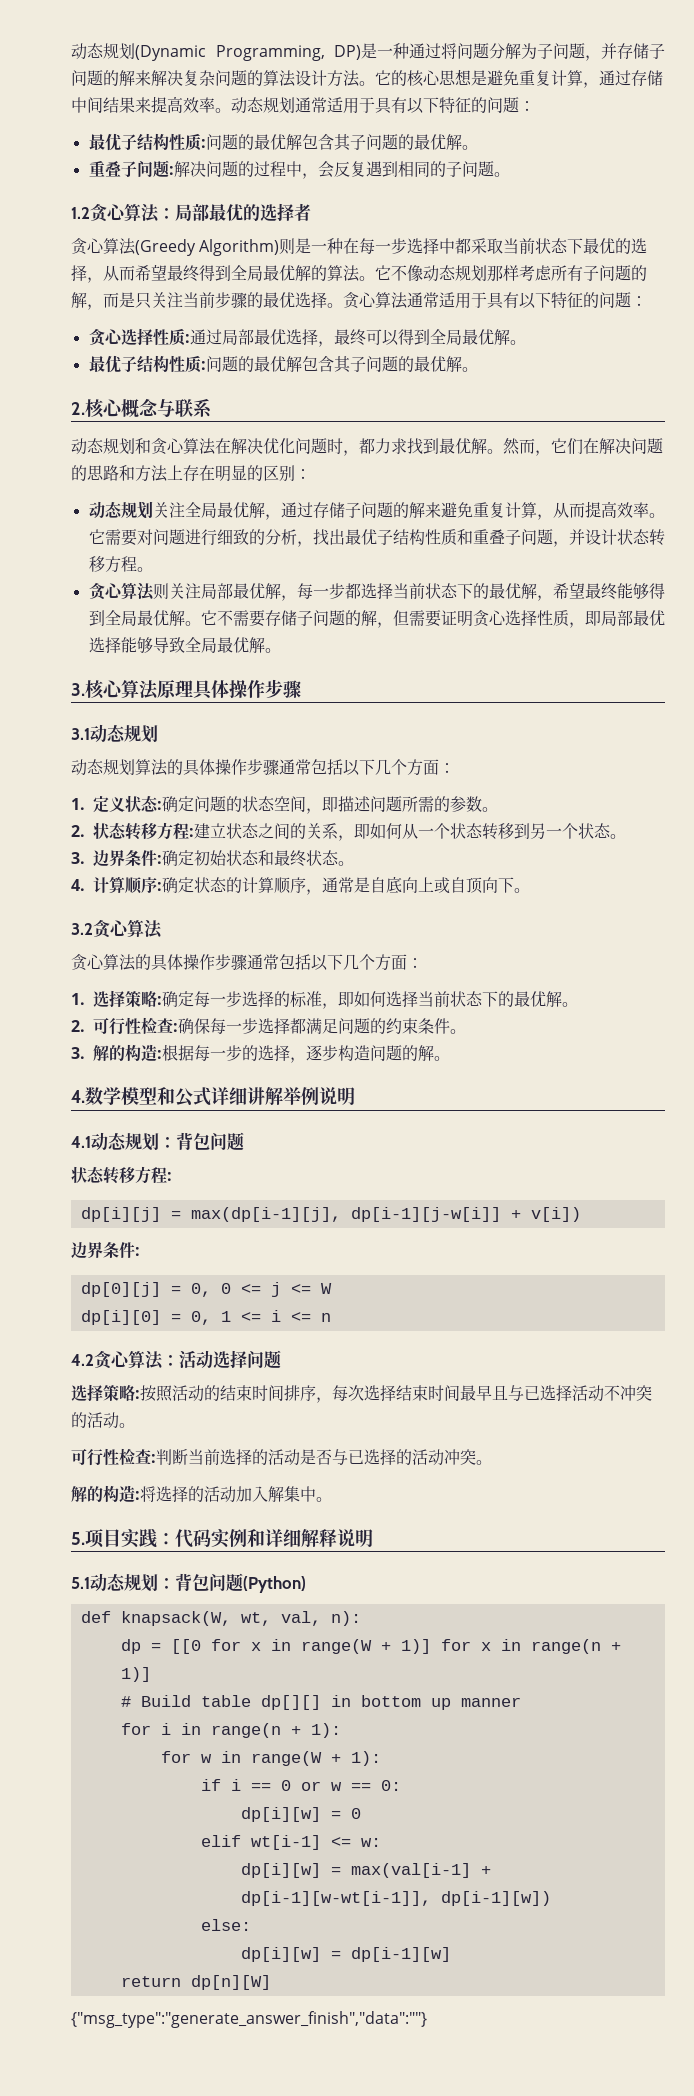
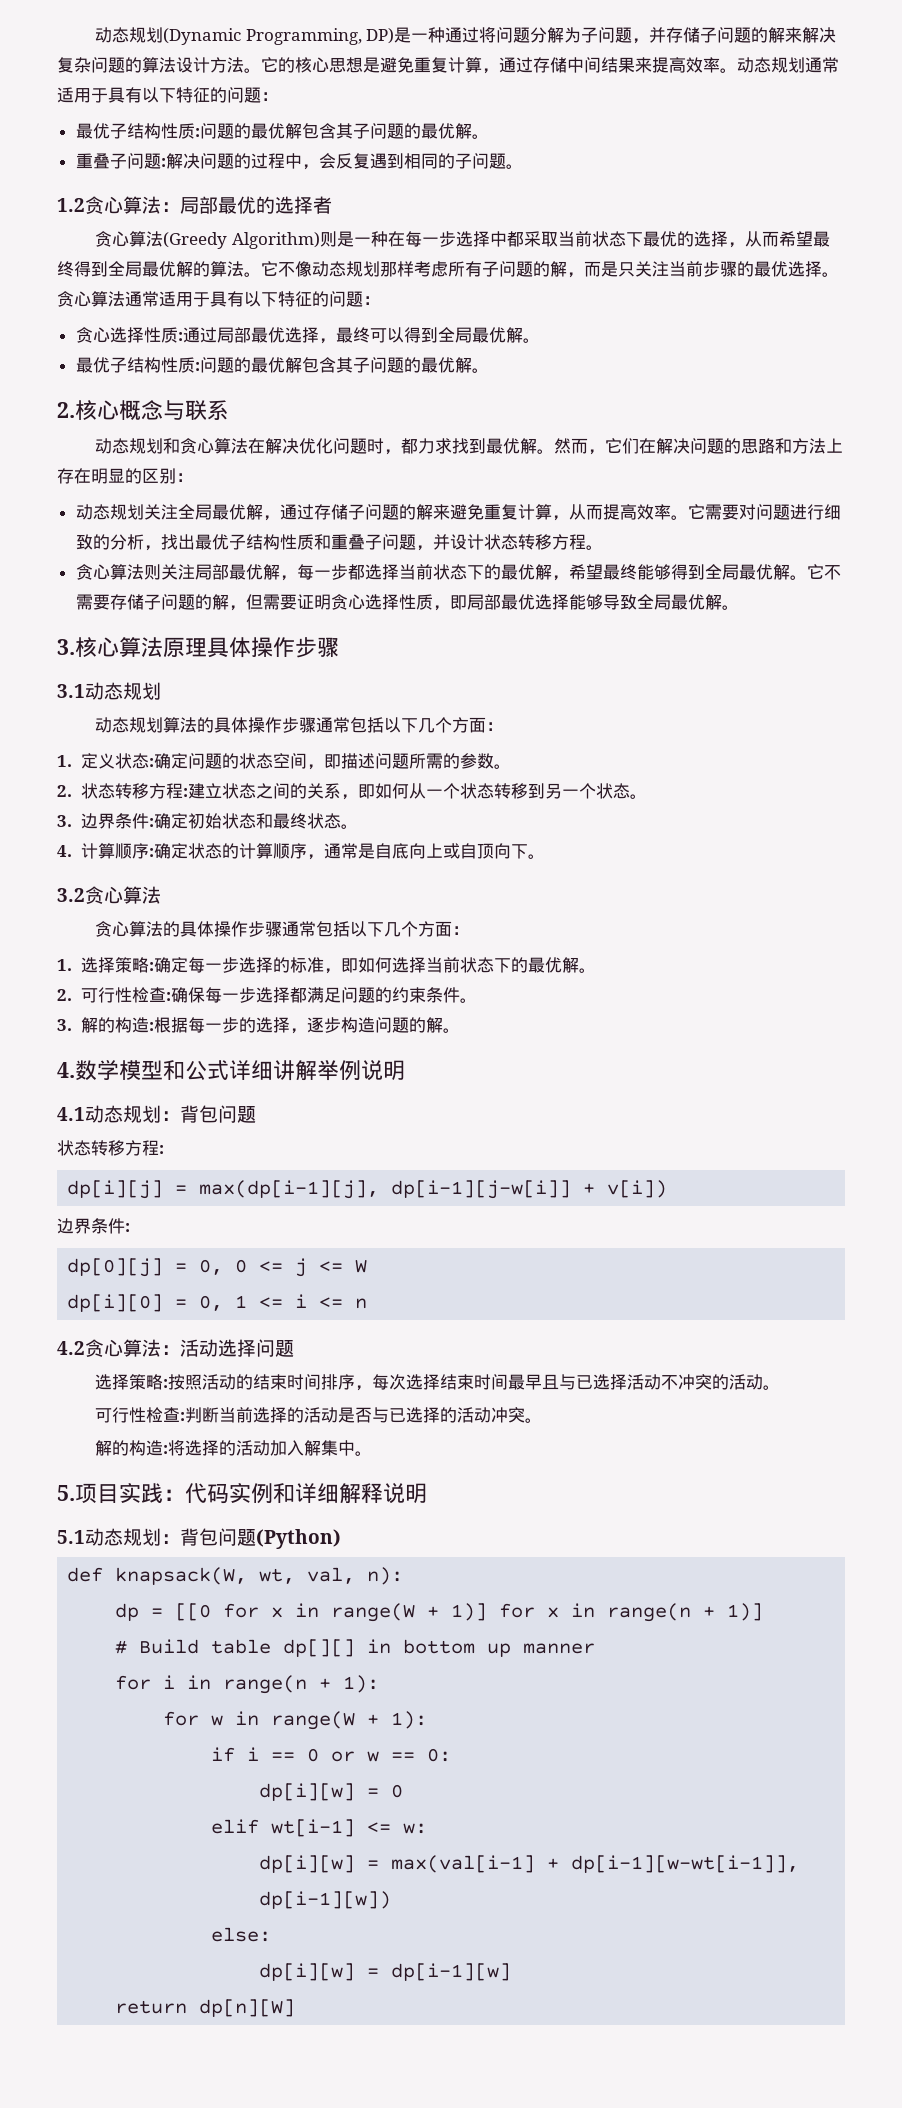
- {"msg_type":"generate_answer_finish","data":""}

